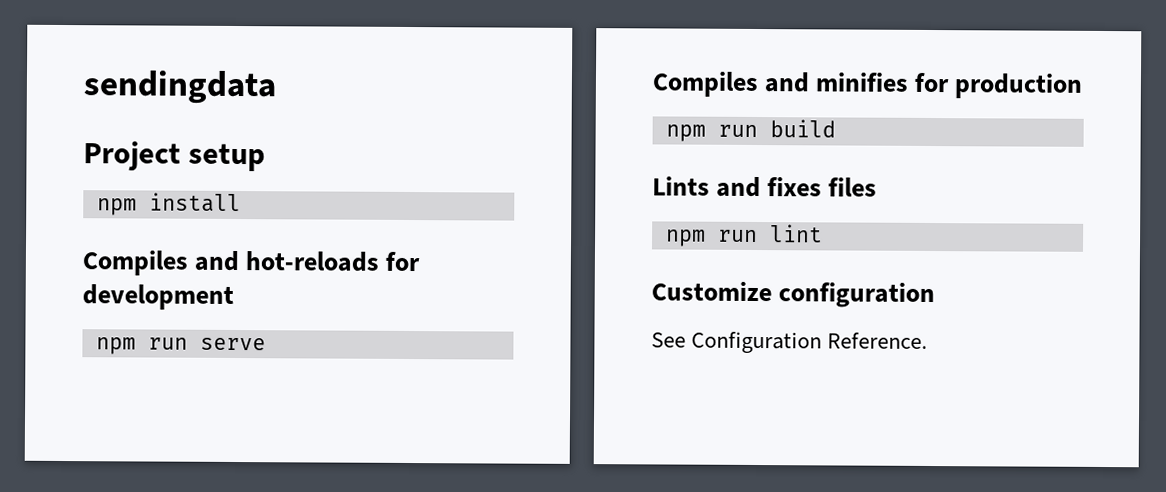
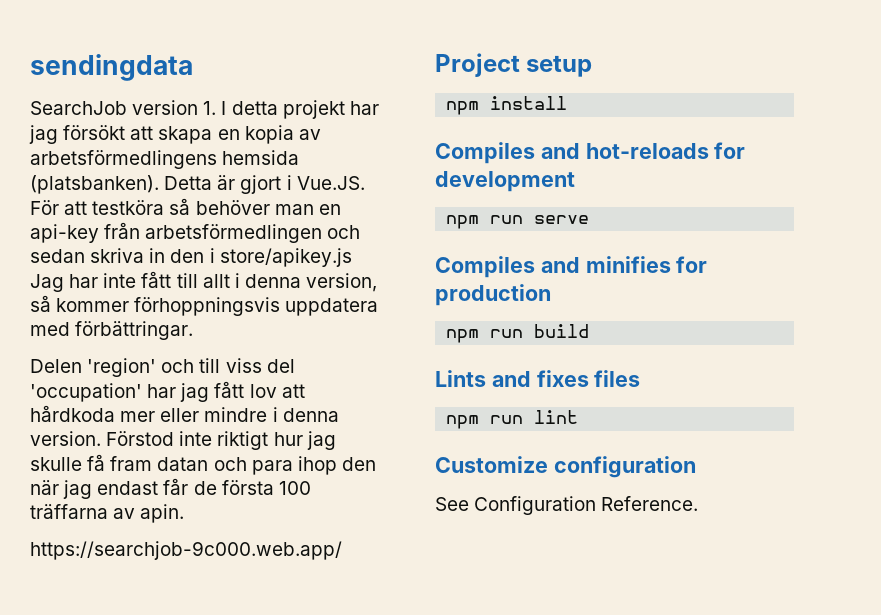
+ SearchJob version 1. I detta projekt har jag försökt att skapa en kopia av arbetsförmedlingens hemsida (platsbanken). Detta är gjort i Vue.JS. För att testköra så behöver man en api-key från arbetsförmedlingen och sedan skriva in den i store/apikey.js Jag har inte fått till allt i denna version, så kommer förhoppningsvis uppdatera med förbättringar.
+ Delen 'region' och till viss del 'occupation' har jag fått lov att hårdkoda mer eller mindre i denna version. Förstod inte riktigt hur jag skulle få fram datan och para ihop den när jag endast får de första 100 träffarna av apin.
+ https://searchjob-9c000.web.app/

